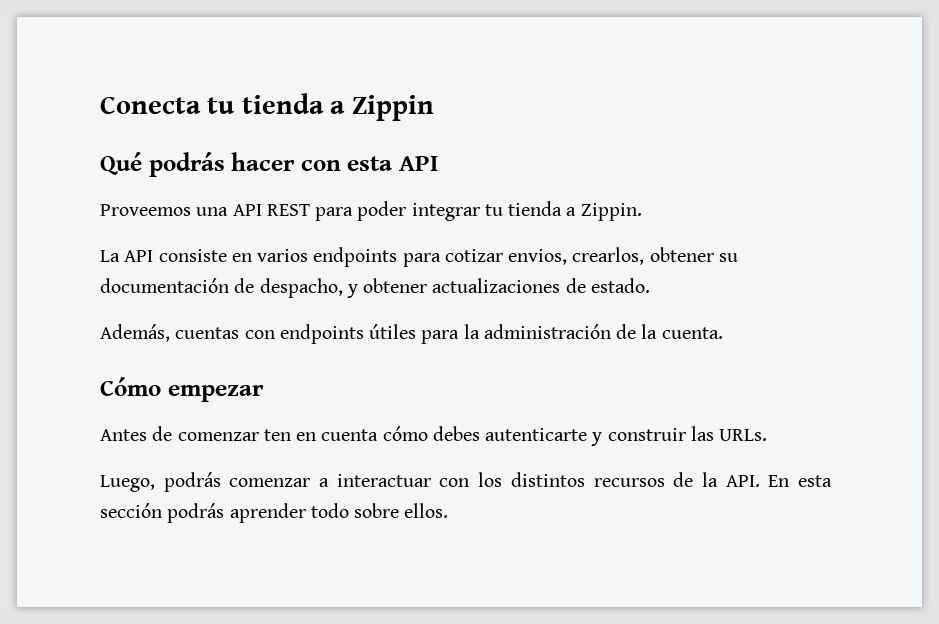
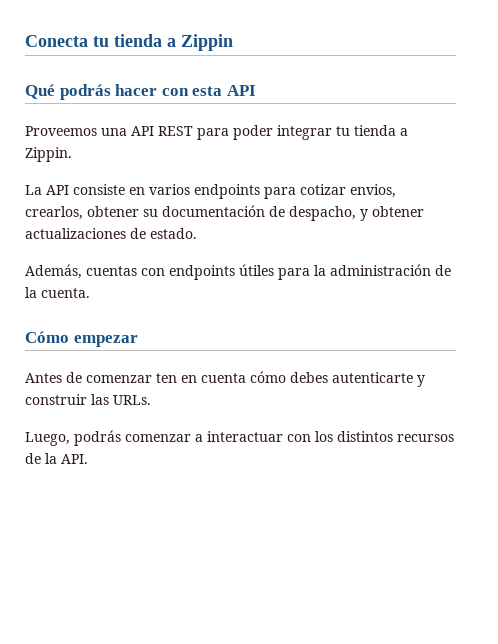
- Luego, podrás comenzar a interactuar con los distintos recursos de la API. En esta sección podrás aprender todo sobre ellos.
+ Luego, podrás comenzar a interactuar con los distintos recursos de la API.

